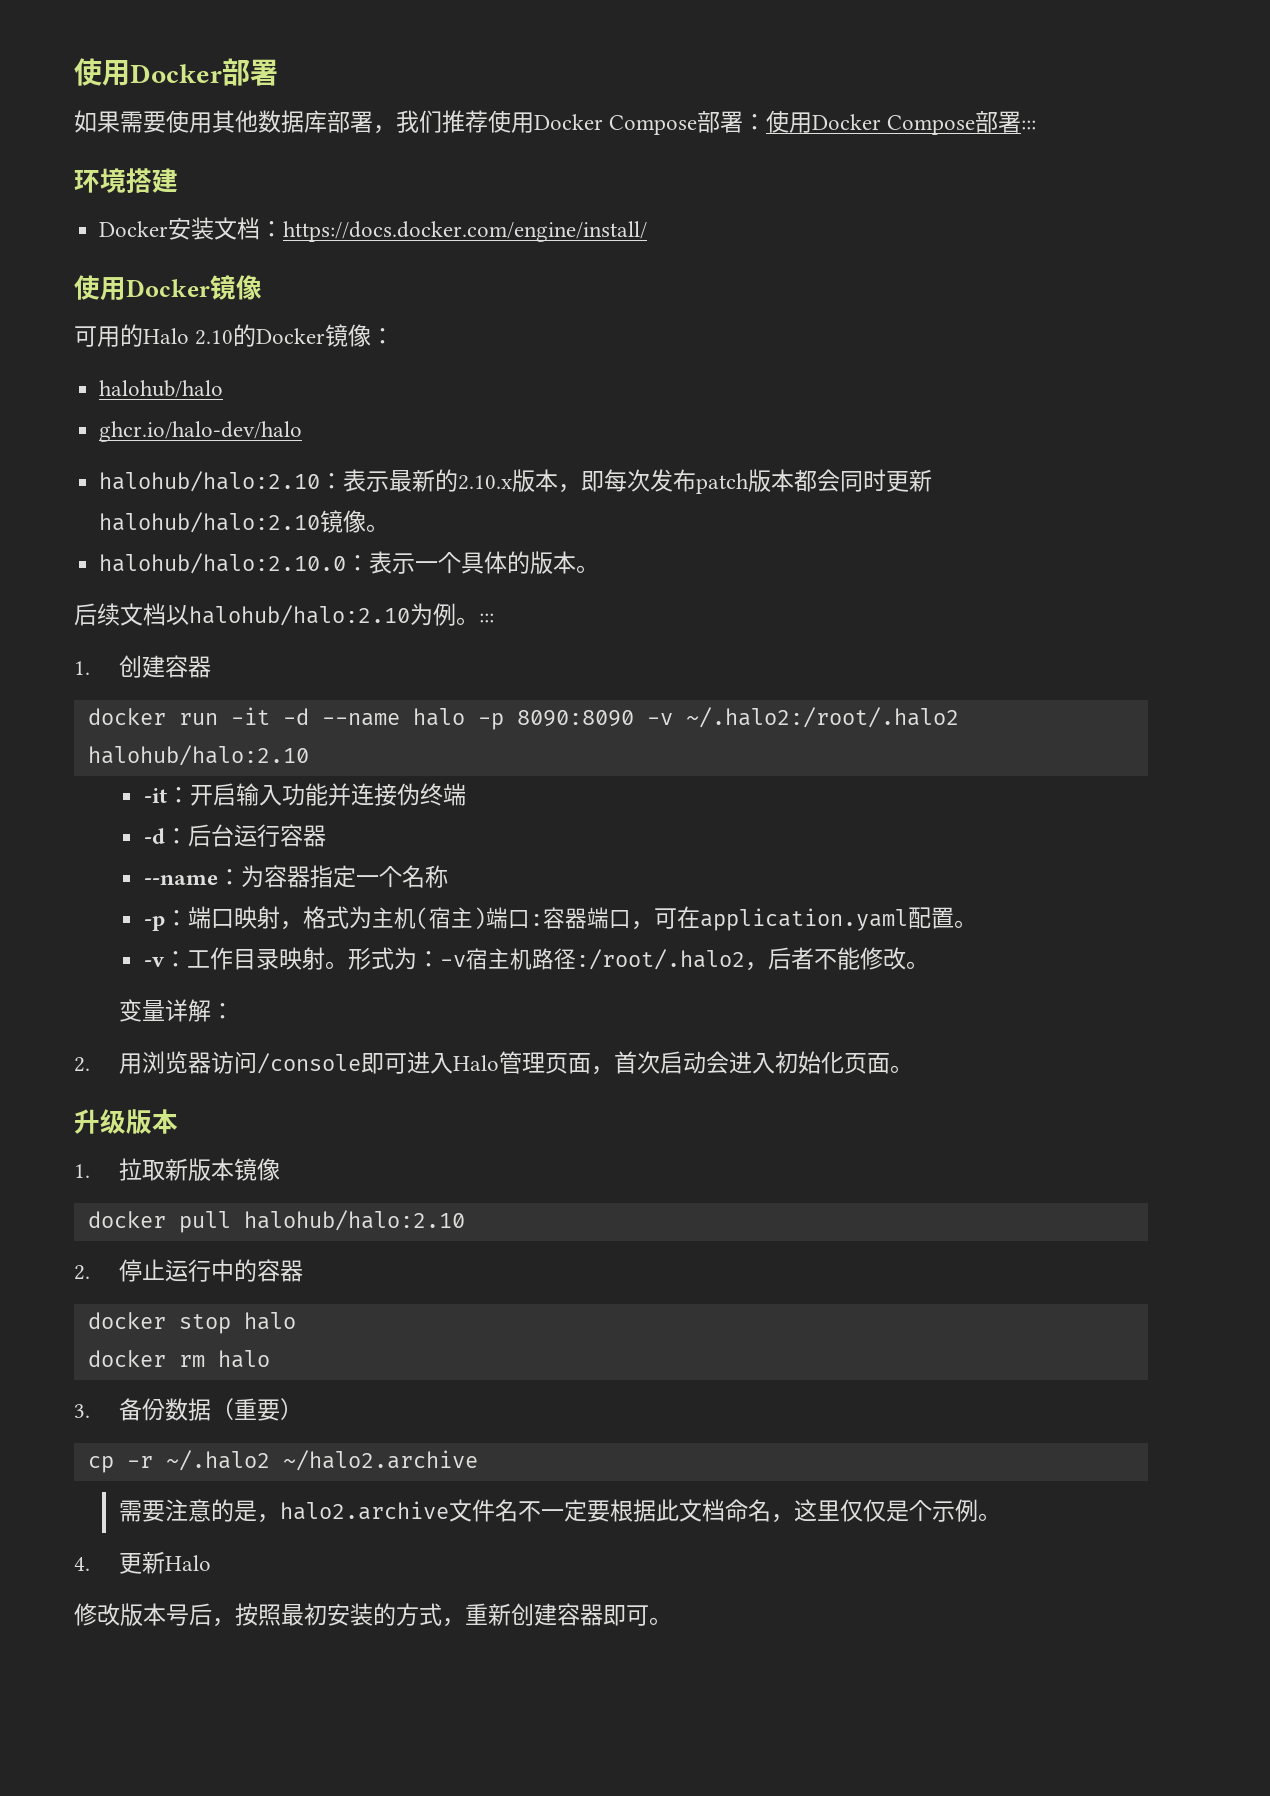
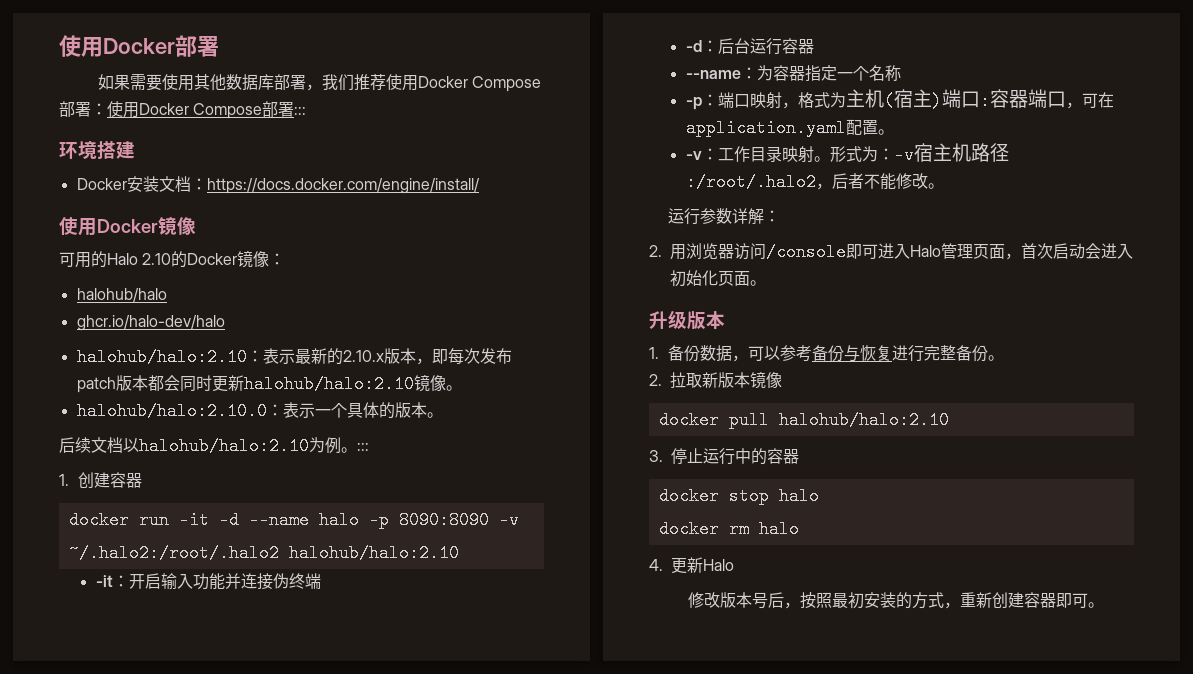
- 变量详解：
+ 运行参数详解：
- 1.拉取新版本镜像
+ 1.备份数据，可以参考备份与恢复进行完整备份。
+ 2.拉取新版本镜像
- 2.停止运行中的容器
+ 3.停止运行中的容器
- 3.备份数据（重要）
- cp -r ~/.halo2 ~/halo2.archive
- 需要注意的是，halo2.archive文件名不一定要根据此文档命名，这里仅仅是个示例。

